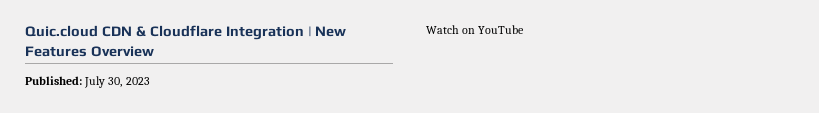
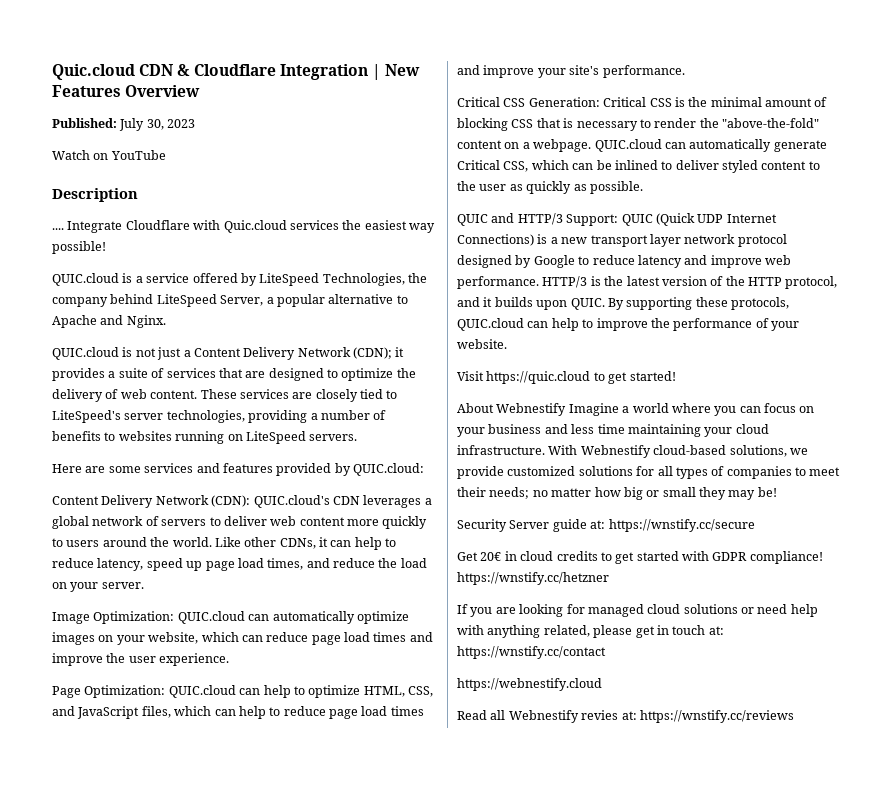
+ Description
+ .... Integrate Cloudflare with Quic.cloud services the easiest way possible!
+ QUIC.cloud is a service offered by LiteSpeed Technologies, the company behind LiteSpeed Server, a popular alternative to Apache and Nginx.
+ QUIC.cloud is not just a Content Delivery Network (CDN); it provides a suite of services that are designed to optimize the delivery of web content. These services are closely tied to LiteSpeed's server technologies, providing a number of benefits to websites running on LiteSpeed servers.
+ Here are some services and features provided by QUIC.cloud:
+ Content Delivery Network (CDN): QUIC.cloud's CDN leverages a global network of servers to deliver web content more quickly to users around the world. Like other CDNs, it can help to reduce latency, speed up page load times, and reduce the load on your server.
+ Image Optimization: QUIC.cloud can automatically optimize images on your website, which can reduce page load times and improve the user experience.
+ Page Optimization: QUIC.cloud can help to optimize HTML, CSS, and JavaScript files, which can help to reduce page load times and improve your site's performance.
+ Critical CSS Generation: Critical CSS is the minimal amount of blocking CSS that is necessary to render the "above-the-fold" content on a webpage. QUIC.cloud can automatically generate Critical CSS, which can be inlined to deliver styled content to the user as quickly as possible.
+ QUIC and HTTP/3 Support: QUIC (Quick UDP Internet Connections) is a new transport layer network protocol designed by Google to reduce latency and improve web performance. HTTP/3 is the latest version of the HTTP protocol, and it builds upon QUIC. By supporting these protocols, QUIC.cloud can help to improve the performance of your website.
+ Visit https://quic.cloud to get started!
+ About Webnestify Imagine a world where you can focus on your business and less time maintaining your cloud infrastructure. With Webnestify cloud-based solutions, we provide customized solutions for all types of companies to meet their needs; no matter how big or small they may be!
+ Security Server guide at: https://wnstify.cc/secure
+ Get 20€ in cloud credits to get started with GDPR compliance! https://wnstify.cc/hetzner
+ If you are looking for managed cloud solutions or need help with anything related, please get in touch at: https://wnstify.cc/contact
+ https://webnestify.cloud
+ Read all Webnestify revies at: https://wnstify.cc/reviews

